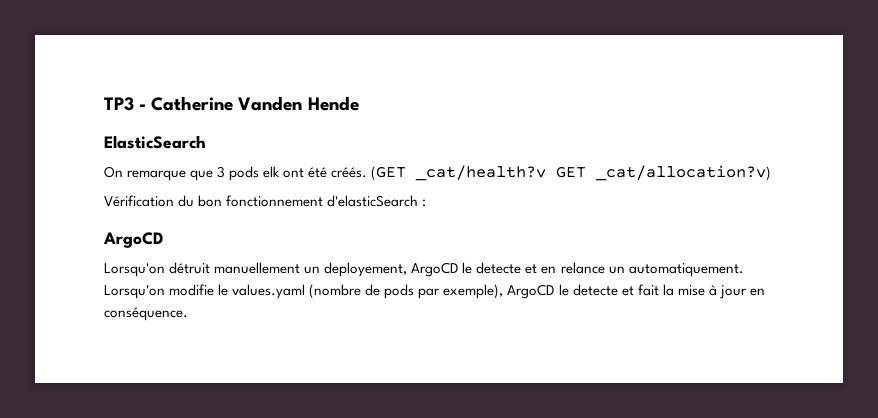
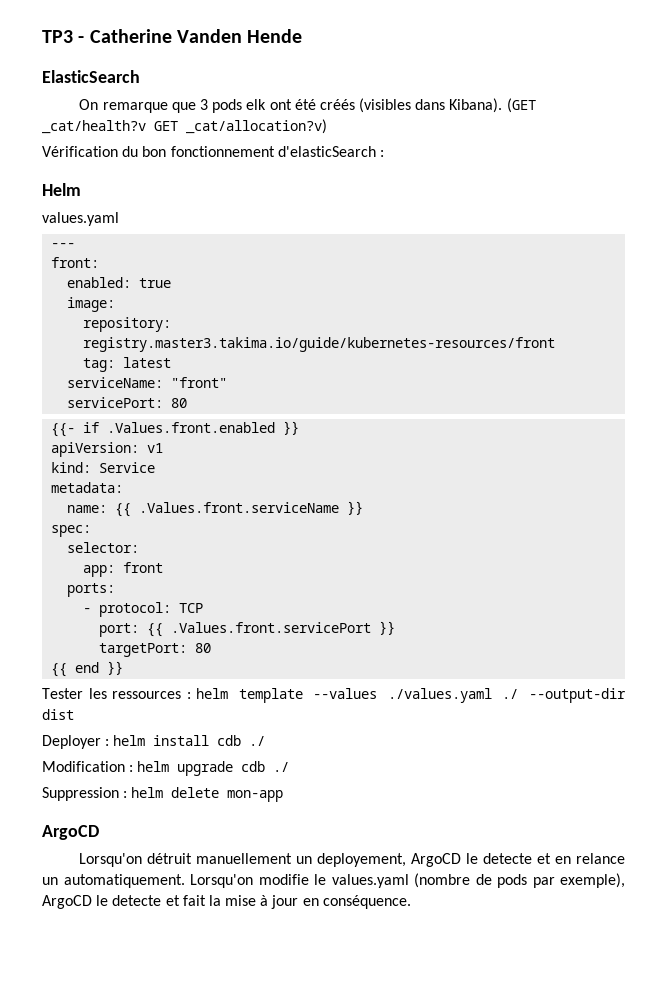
- On remarque que 3 pods elk ont été créés.
+ On remarque que 3 pods elk ont été créés (visibles dans Kibana).
+ Helm
+ values.yaml
+ ---
+ front:
+ enabled: true
+ image:
+ repository: registry.master3.takima.io/guide/kubernetes-resources/front
+ tag: latest
+ serviceName: "front"
+ servicePort: 80
+ {{- if .Values.front.enabled }}
+ apiVersion: v1
+ kind: Service
+ metadata:
+ name: {{ .Values.front.serviceName }}
+ spec:
+ selector:
+ app: front
+ ports:
+ - protocol: TCP
+ port: {{ .Values.front.servicePort }}
+ targetPort: 80
+ {{ end }}
+ Tester les ressources : helm template --values ./values.yaml ./ --output-dir dist
+ Deployer : helm install cdb ./
+ Modification : helm upgrade cdb ./
+ Suppression : helm delete mon-app

